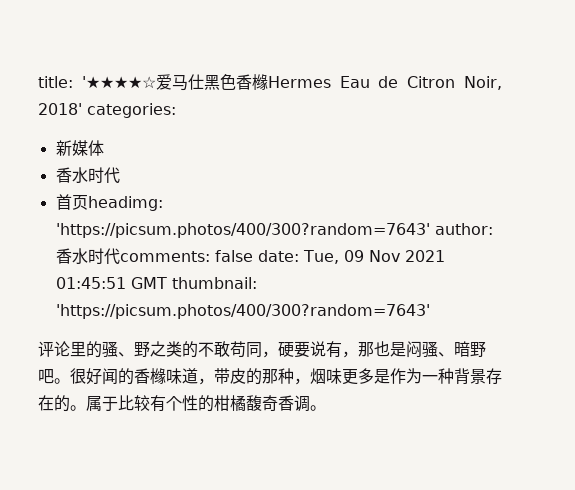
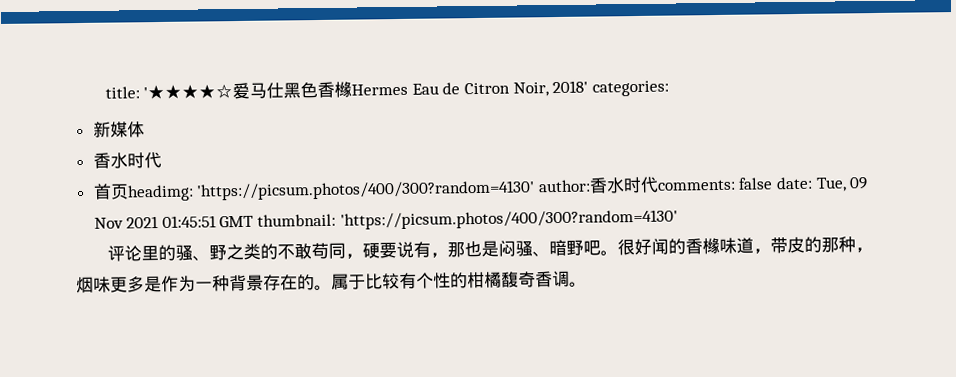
- 首页headimg: 'https://picsum.photos/400/300?random=7643' author:香水时代comments: false date: Tue, 09 Nov 2021 01:45:51 GMT thumbnail: 'https://picsum.photos/400/300?random=7643'
+ 首页headimg: 'https://picsum.photos/400/300?random=4130' author:香水时代comments: false date: Tue, 09 Nov 2021 01:45:51 GMT thumbnail: 'https://picsum.photos/400/300?random=4130'

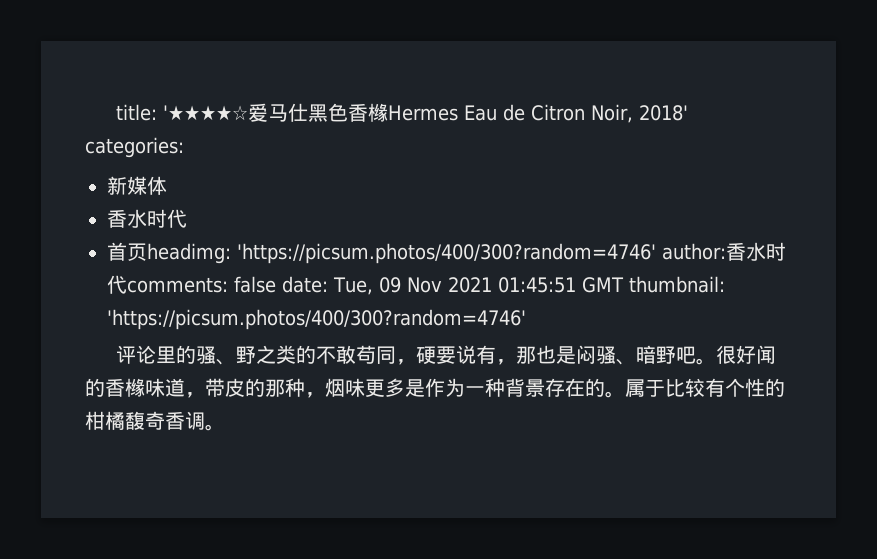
- 首页headimg: 'https://picsum.photos/400/300?random=4130' author:香水时代comments: false date: Tue, 09 Nov 2021 01:45:51 GMT thumbnail: 'https://picsum.photos/400/300?random=4130'
+ 首页headimg: 'https://picsum.photos/400/300?random=4746' author:香水时代comments: false date: Tue, 09 Nov 2021 01:45:51 GMT thumbnail: 'https://picsum.photos/400/300?random=4746'

